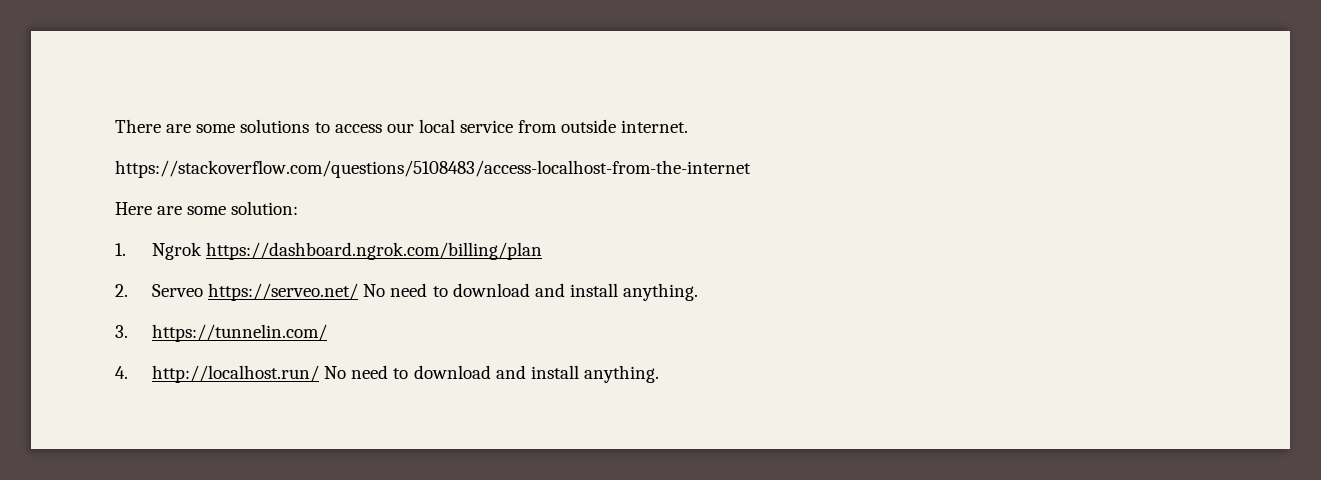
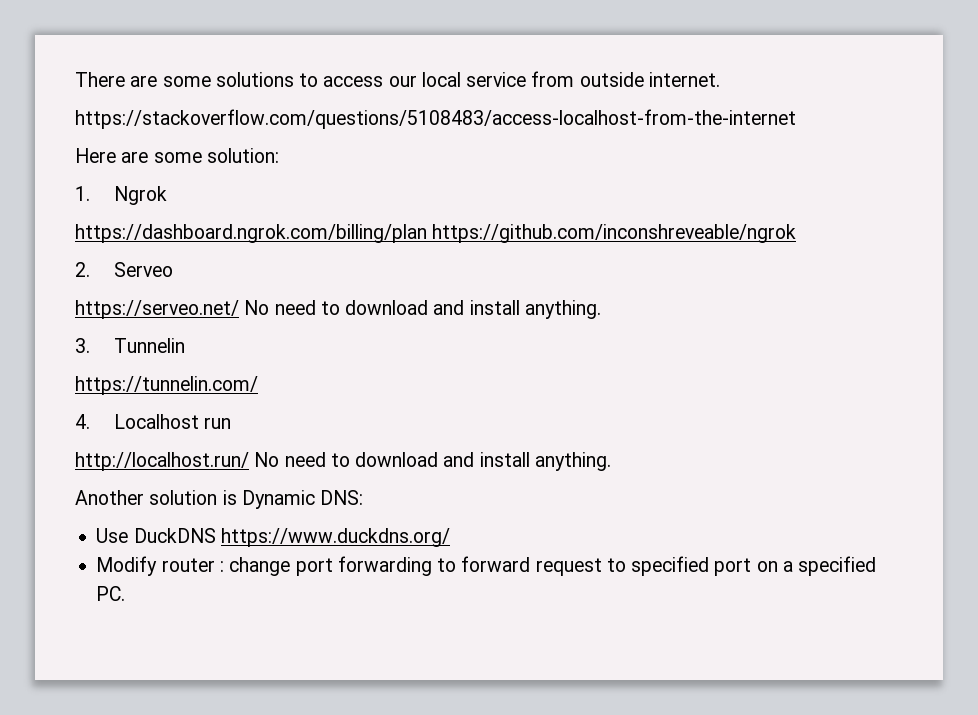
- 1. Ngrok https://dashboard.ngrok.com/billing/plan
+ 1. Ngrok
+ https://dashboard.ngrok.com/billing/plan https://github.com/inconshreveable/ngrok
- 2. Serveo https://serveo.net/ No need to download and install anything.
+ 2. Serveo
+ https://serveo.net/ No need to download and install anything.
- 3. https://tunnelin.com/
+ 3. Tunnelin
+ https://tunnelin.com/
- 4. http://localhost.run/ No need to download and install anything.
+ 4. Localhost run
+ http://localhost.run/ No need to download and install anything.
+ Another solution is Dynamic DNS:
+ Use DuckDNS https://www.duckdns.org/
+ Modify router : change port forwarding to forward request to specified port on a specified PC.

